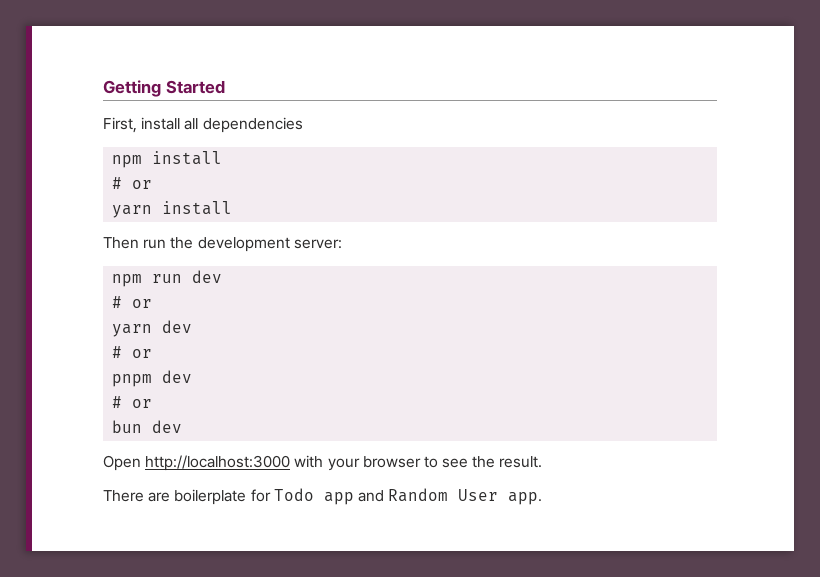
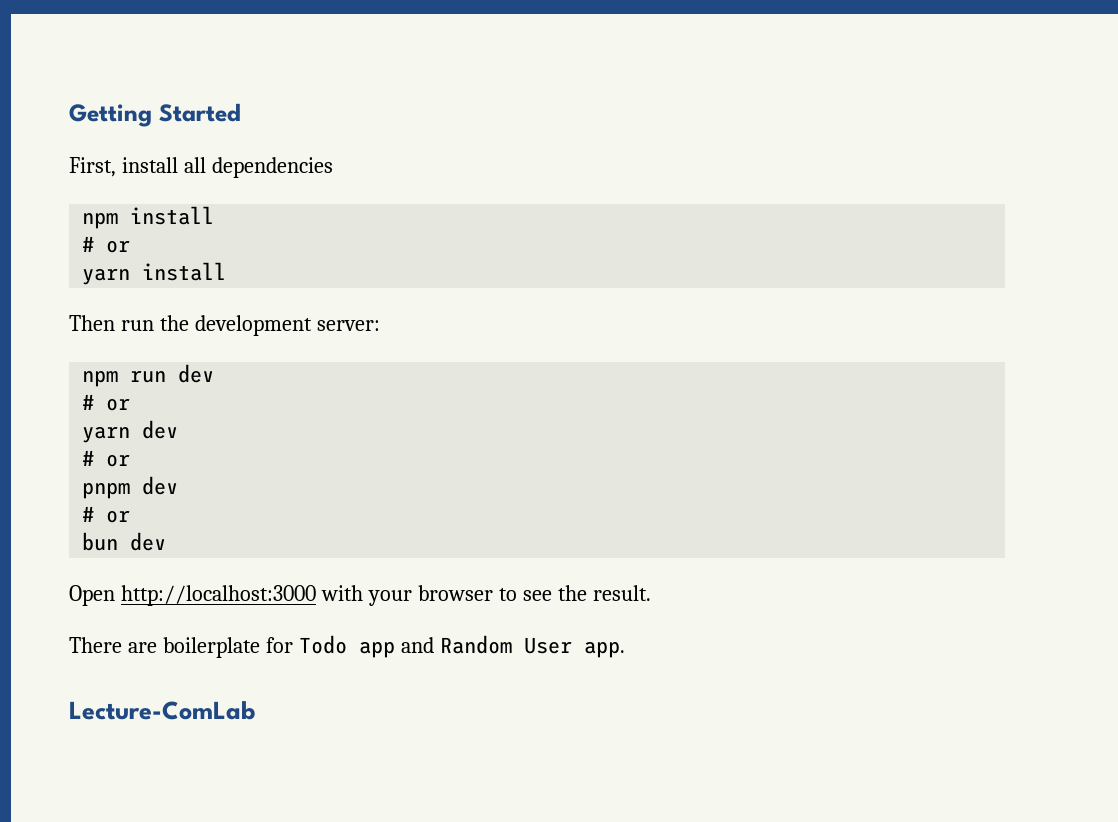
+ Lecture-ComLab

